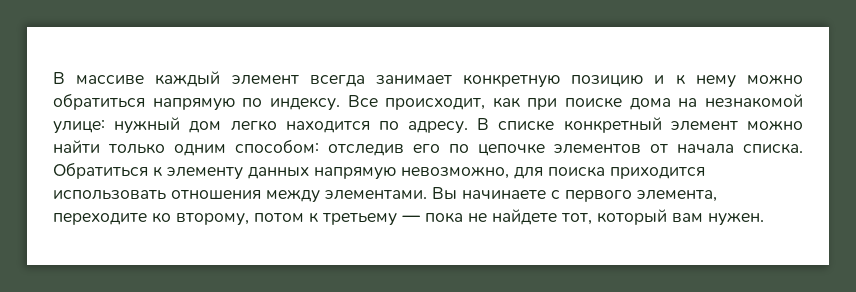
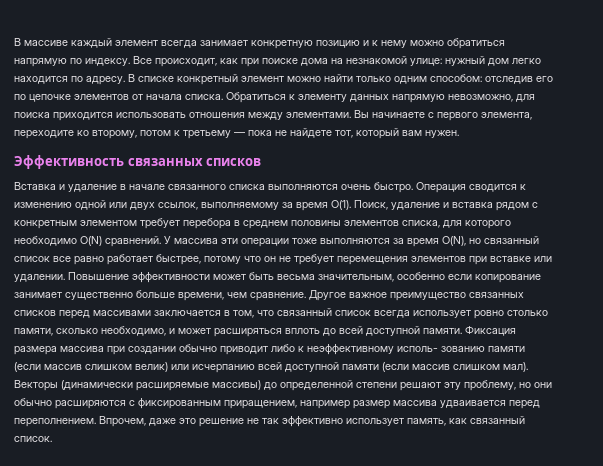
+ Эффективность связанных списков
+ Вставка и удаление в начале связанного списка выполняются очень быстро. Операция сводится к изменению одной или двух ссылок, выполняемому за время O(1). Поиск, удаление и вставка рядом с конкретным элементом требует перебора в среднем половины элементов списка, для которого необходимо O(N) сравнений. У массива эти операции тоже выполняются за время O(N), но связанный список все равно работает быстрее, потому что он не требует перемещения элементов при вставке или удалении. Повышение эффективности может быть весьма значительным, особенно если копирование занимает существенно больше времени, чем сравнение. Другое важное преимущество связанных списков перед массивами заключается в том, что связанный список всегда использует ровно столько памяти, сколько необходимо, и может расширяться вплоть до всей доступной памяти. Фиксация размера массива при создании обычно приводит либо к неэффективному исполь- зованию памяти (если массив слишком велик) или исчерпанию всей доступной памяти (если массив слишком мал). Векторы (динамически расширяемые массивы) до определенной степени решают эту проблему, но они обычно расширяются с фиксированным приращением, например размер массива удваивается перед переполнением. Впрочем, даже это решение не так эффективно использует память, как связанный список.

